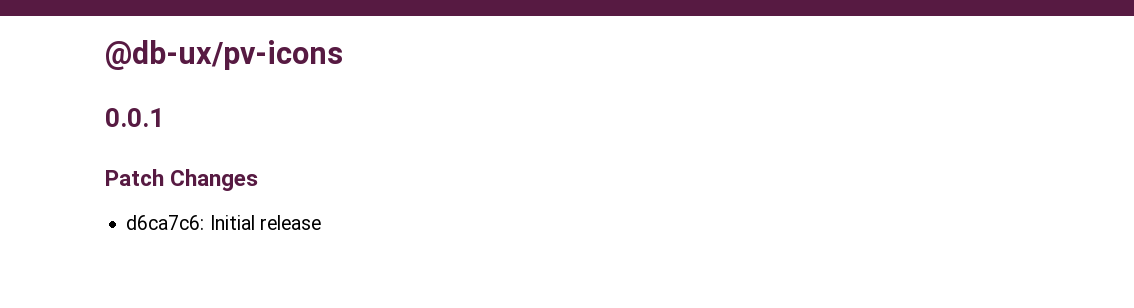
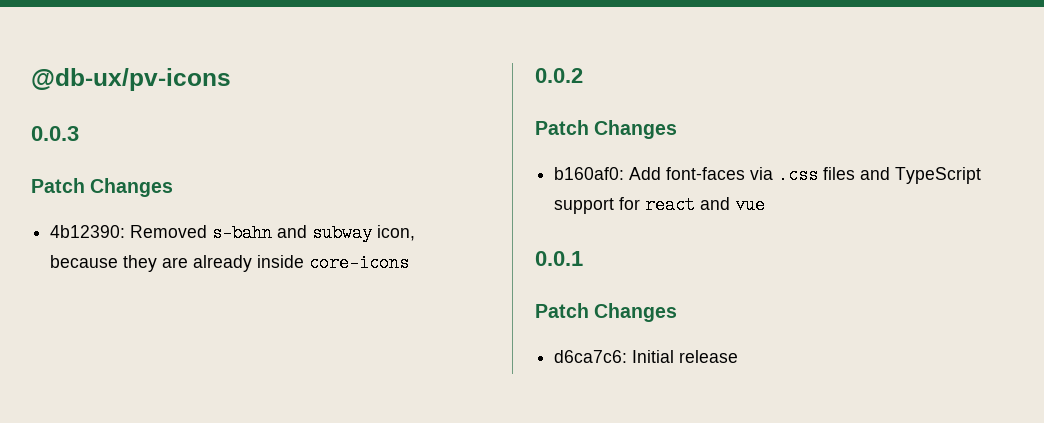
+ 0.0.3
+ Patch Changes
+ 4b12390: Removed s-bahn and subway icon, because they are already inside core-icons
+ 0.0.2
+ Patch Changes
+ b160af0: Add font-faces via .css files and TypeScript support for react and vue

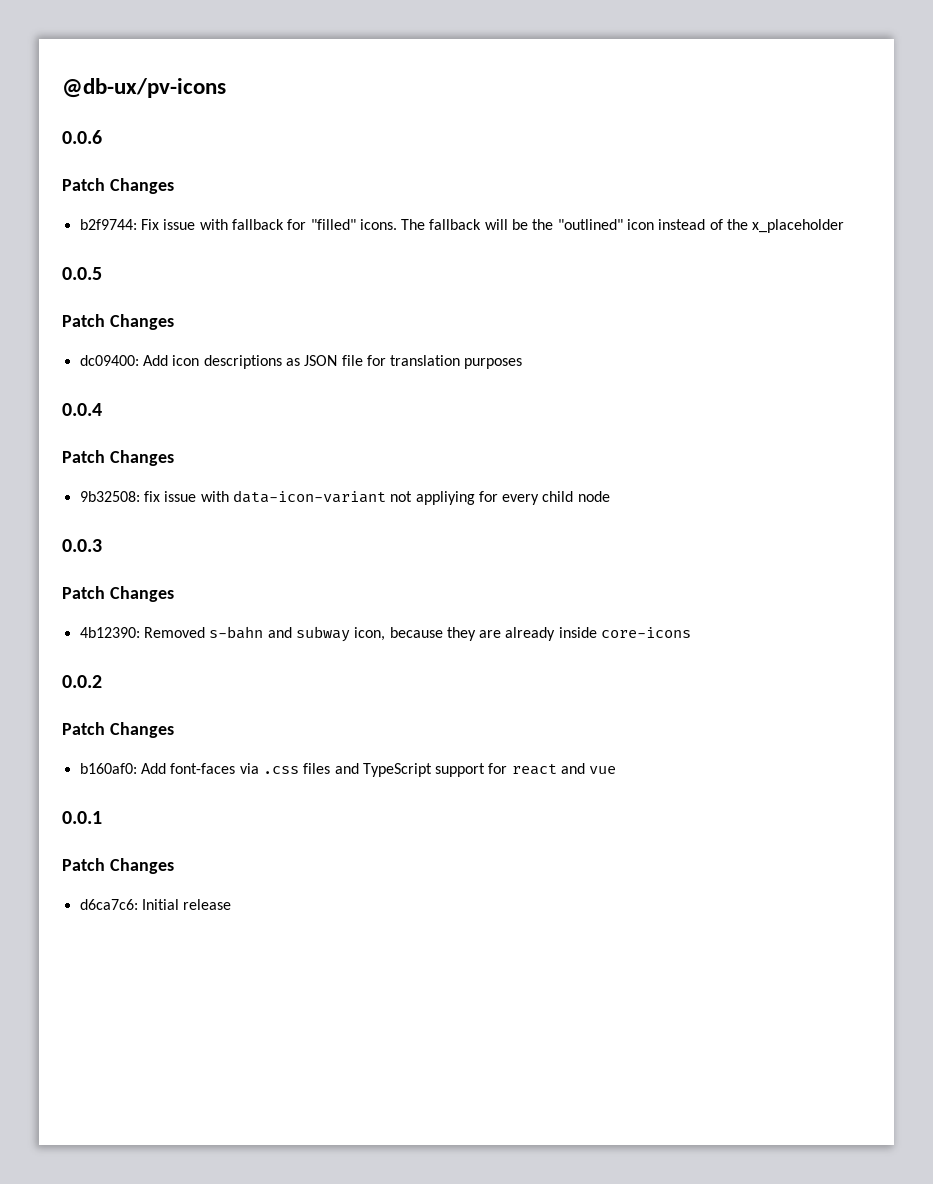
+ 0.0.6
+ Patch Changes
+ b2f9744: Fix issue with fallback for "filled" icons. The fallback will be the "outlined" icon instead of the x_placeholder
+ 0.0.5
+ Patch Changes
+ dc09400: Add icon descriptions as JSON file for translation purposes
+ 0.0.4
+ Patch Changes
+ 9b32508: fix issue with data-icon-variant not appliying for every child node

